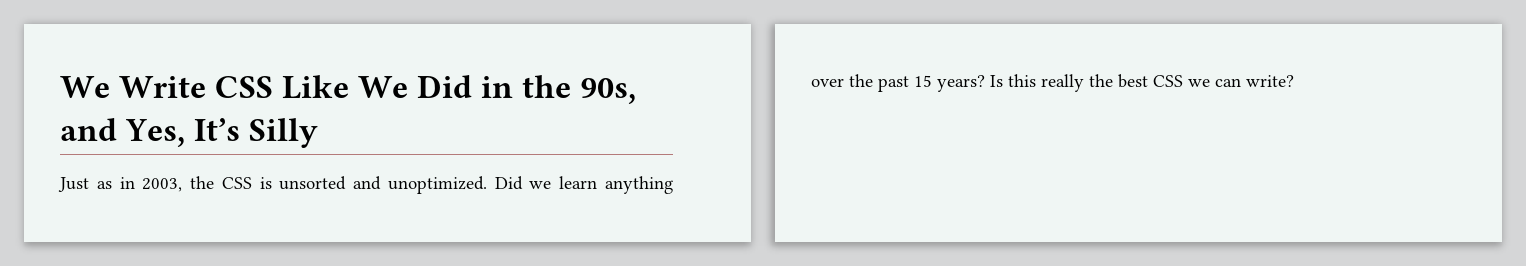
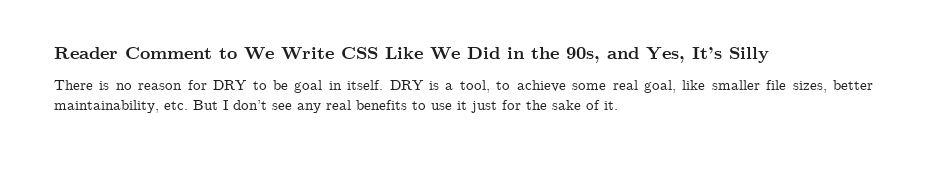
- We Write CSS Like We Did in the 90s, and Yes, It’s Silly
+ Reader Comment to We Write CSS Like We Did in the 90s, and Yes, It’s Silly
- Just as in 2003, the CSS is unsorted and unoptimized. Did we learn anything over the past 15 years? Is this really the best CSS we can write?
+ There is no reason for DRY to be goal in itself. DRY is a tool, to achieve some real goal, like smaller file sizes, better maintainability, etc. But I don’t see any real benefits to use it just for the sake of it.

